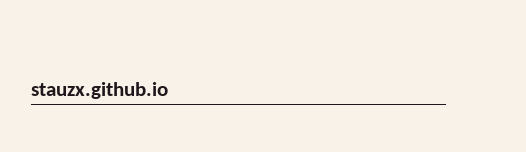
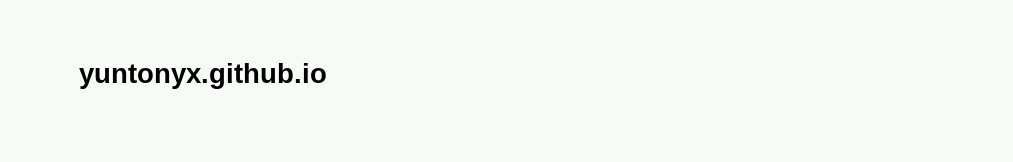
- stauzx.github.io
+ yuntonyx.github.io

